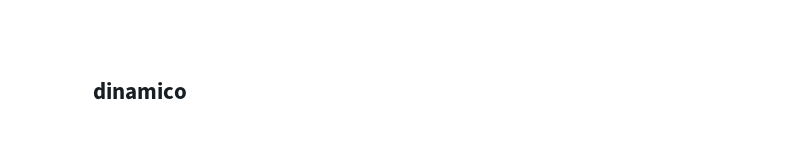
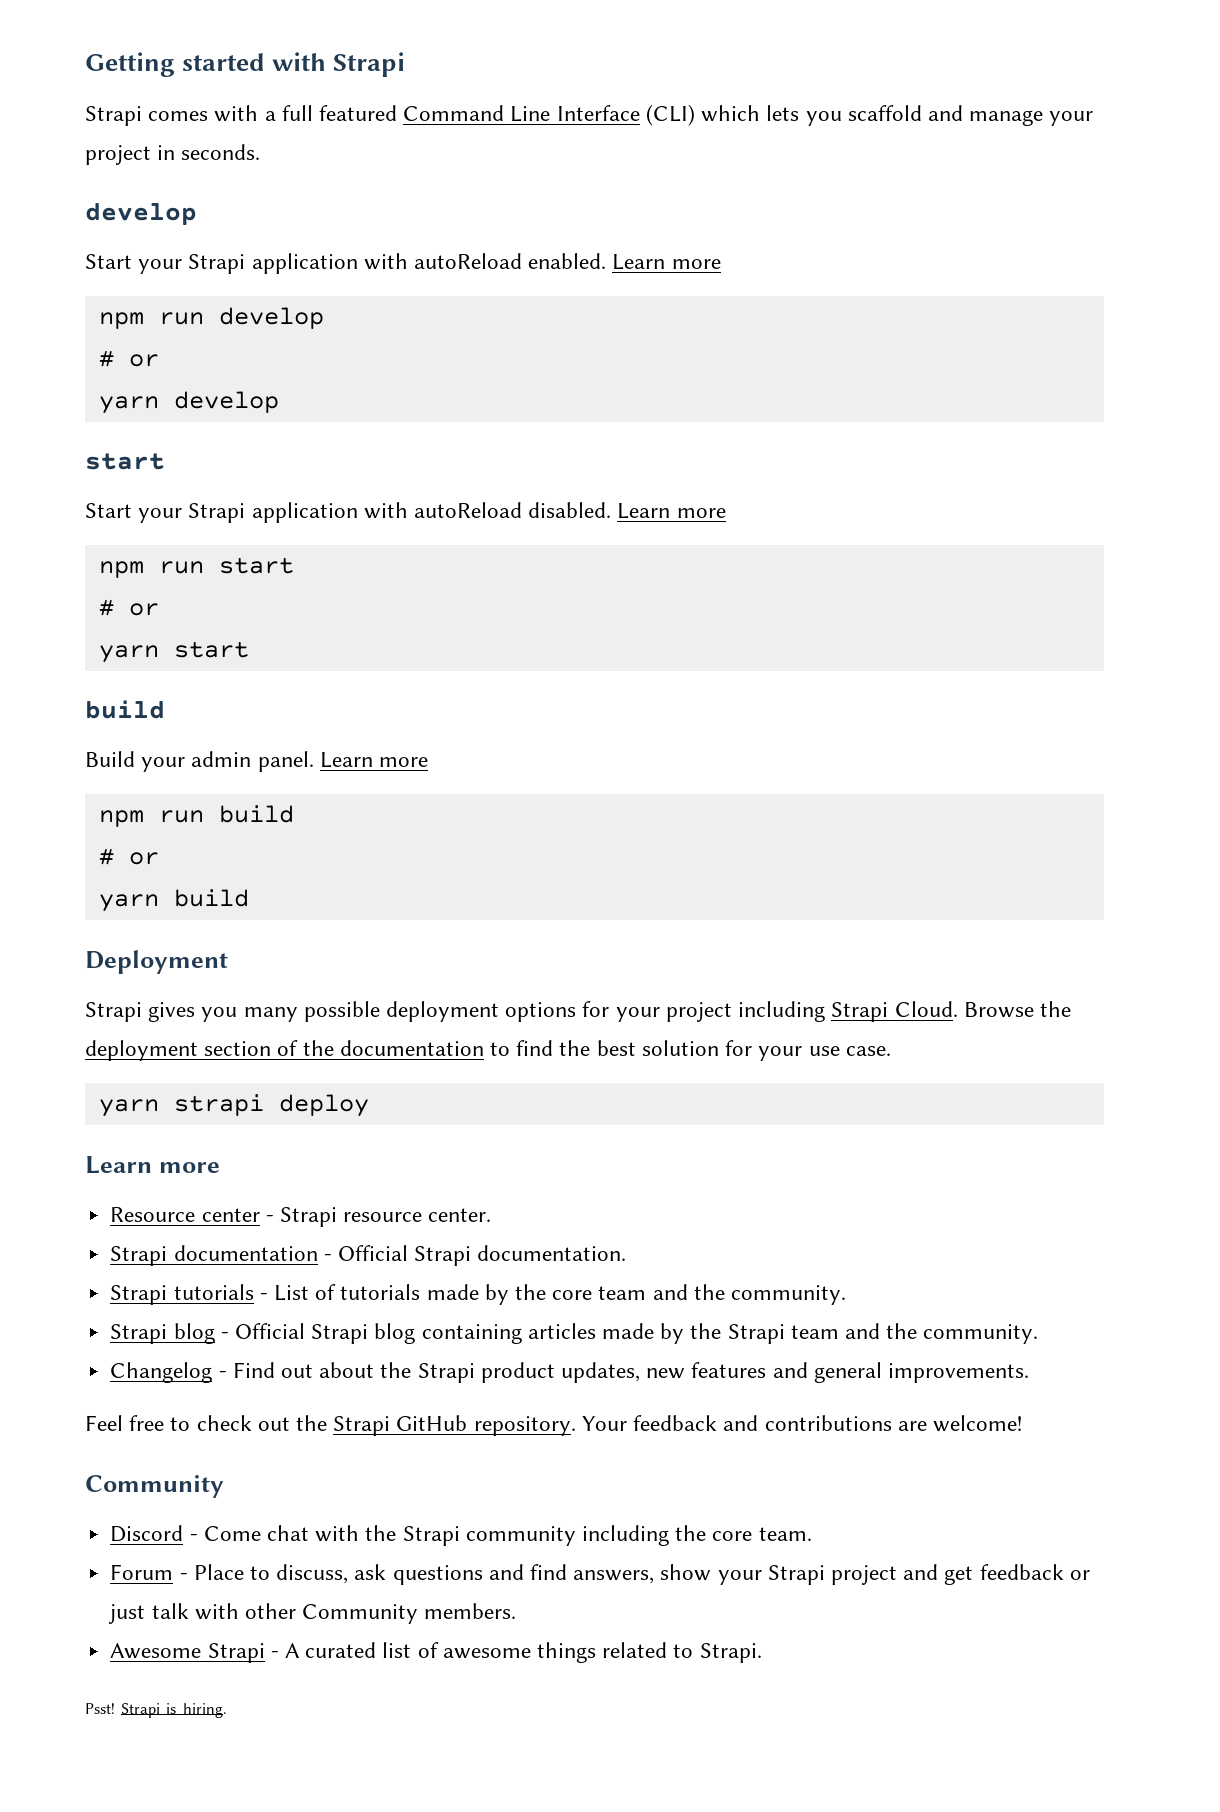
- dinamico
+ Getting started with Strapi
+ Strapi comes with a full featured Command Line Interface (CLI) which lets you scaffold and manage your project in seconds.
+ develop
+ Start your Strapi application with autoReload enabled. Learn more
+ npm run develop
+ # or
+ yarn develop
+ start
+ Start your Strapi application with autoReload disabled. Learn more
+ npm run start
+ # or
+ yarn start
+ build
+ Build your admin panel. Learn more
+ npm run build
+ # or
+ yarn build
+ Deployment
+ Strapi gives you many possible deployment options for your project including Strapi Cloud. Browse the deployment section of the documentation to find the best solution for your use case.
+ yarn strapi deploy
+ Learn more
+ Resource center - Strapi resource center.
+ Strapi documentation - Official Strapi documentation.
+ Strapi tutorials - List of tutorials made by the core team and the community.
+ Strapi blog - Official Strapi blog containing articles made by the Strapi team and the community.
+ Changelog - Find out about the Strapi product updates, new features and general improvements.
+ Feel free to check out the Strapi GitHub repository. Your feedback and contributions are welcome!
+ Community
+ Discord - Come chat with the Strapi community including the core team.
+ Forum - Place to discuss, ask questions and find answers, show your Strapi project and get feedback or just talk with other Community members.
+ Awesome Strapi - A curated list of awesome things related to Strapi.
+ Psst! Strapi is hiring.

